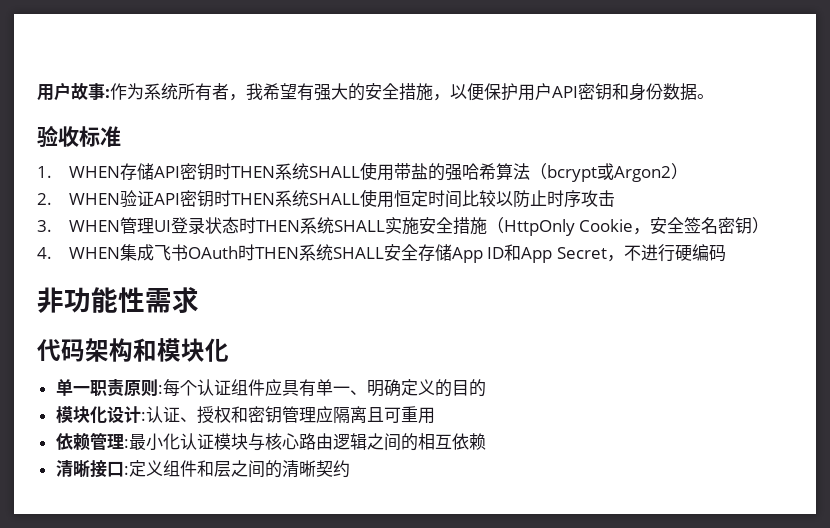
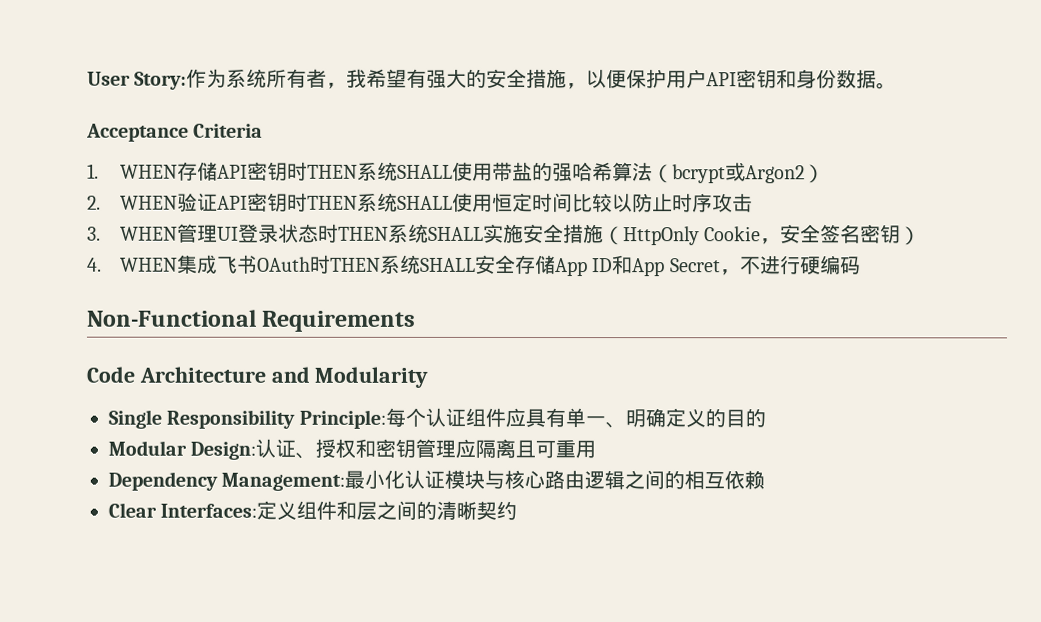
- 用户故事:作为系统所有者，我希望有强大的安全措施，以便保护用户API密钥和身份数据。
+ User Story:作为系统所有者，我希望有强大的安全措施，以便保护用户API密钥和身份数据。
- 验收标准
+ Acceptance Criteria
- 非功能性需求
- 代码架构和模块化
- 单一职责原则:每个认证组件应具有单一、明确定义的目的
+ Non-Functional Requirements
+ Code Architecture and Modularity
+ Single Responsibility Principle:每个认证组件应具有单一、明确定义的目的
- 模块化设计:认证、授权和密钥管理应隔离且可重用
+ Modular Design:认证、授权和密钥管理应隔离且可重用
- 依赖管理:最小化认证模块与核心路由逻辑之间的相互依赖
+ Dependency Management:最小化认证模块与核心路由逻辑之间的相互依赖
- 清晰接口:定义组件和层之间的清晰契约
+ Clear Interfaces:定义组件和层之间的清晰契约

